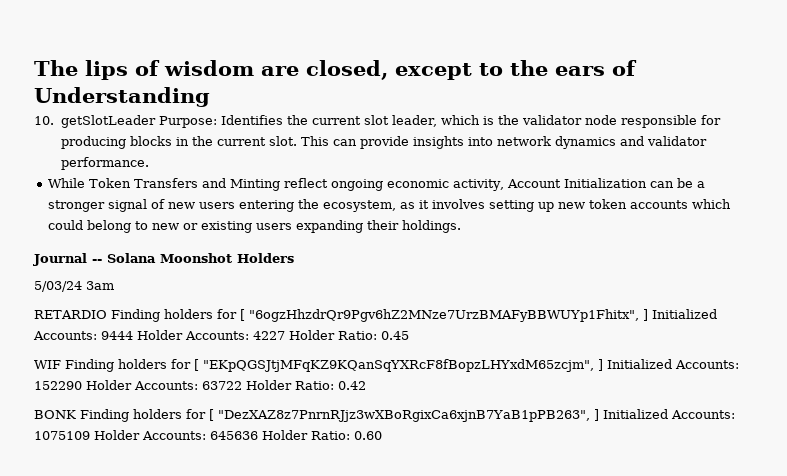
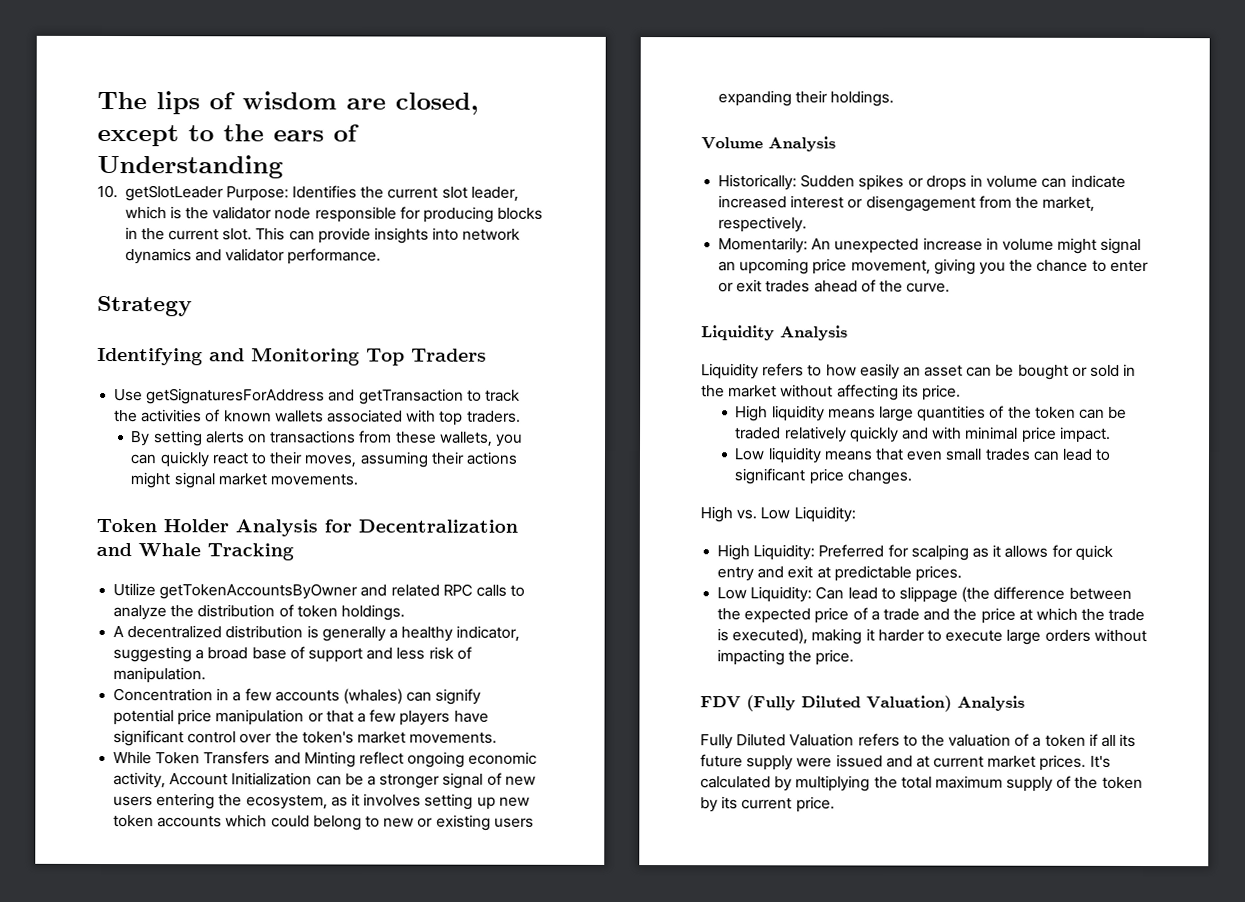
+ Strategy
+ Identifying and Monitoring Top Traders
+ Use getSignaturesForAddress and getTransaction to track the activities of known wallets associated with top traders.
+ By setting alerts on transactions from these wallets, you can quickly react to their moves, assuming their actions might signal market movements.
+ Token Holder Analysis for Decentralization and Whale Tracking
+ Utilize getTokenAccountsByOwner and related RPC calls to analyze the distribution of token holdings.
+ A decentralized distribution is generally a healthy indicator, suggesting a broad base of support and less risk of manipulation.
+ Concentration in a few accounts (whales) can signify potential price manipulation or that a few players have significant control over the token's market movements.
- Journal -- Solana Moonshot Holders
- 5/03/24 3am
- RETARDIO Finding holders for [ "6ogzHhzdrQr9Pgv6hZ2MNze7UrzBMAFyBBWUYp1Fhitx", ] Initialized Accounts: 9444 Holder Accounts: 4227 Holder Ratio: 0.45
- WIF Finding holders for [ "EKpQGSJtjMFqKZ9KQanSqYXRcF8fBopzLHYxdM65zcjm", ] Initialized Accounts: 152290 Holder Accounts: 63722 Holder Ratio: 0.42
- BONK Finding holders for [ "DezXAZ8z7PnrnRJjz3wXBoRgixCa6xjnB7YaB1pPB263", ] Initialized Accounts: 1075109 Holder Accounts: 645636 Holder Ratio: 0.60
+ Volume Analysis
+ Historically: Sudden spikes or drops in volume can indicate increased interest or disengagement from the market, respectively.
+ Momentarily: An unexpected increase in volume might signal an upcoming price movement, giving you the chance to enter or exit trades ahead of the curve.
+ Liquidity Analysis
+ Liquidity refers to how easily an asset can be bought or sold in the market without affecting its price.
+ High liquidity means large quantities of the token can be traded relatively quickly and with minimal price impact.
+ Low liquidity means that even small trades can lead to significant price changes.
+ High vs. Low Liquidity:
+ High Liquidity: Preferred for scalping as it allows for quick entry and exit at predictable prices.
+ Low Liquidity: Can lead to slippage (the difference between the expected price of a trade and the price at which the trade is executed), making it harder to execute large orders without impacting the price.
+ FDV (Fully Diluted Valuation) Analysis
+ Fully Diluted Valuation refers to the valuation of a token if all its future supply were issued and at current market prices. It's calculated by multiplying the total maximum supply of the token by its current price.

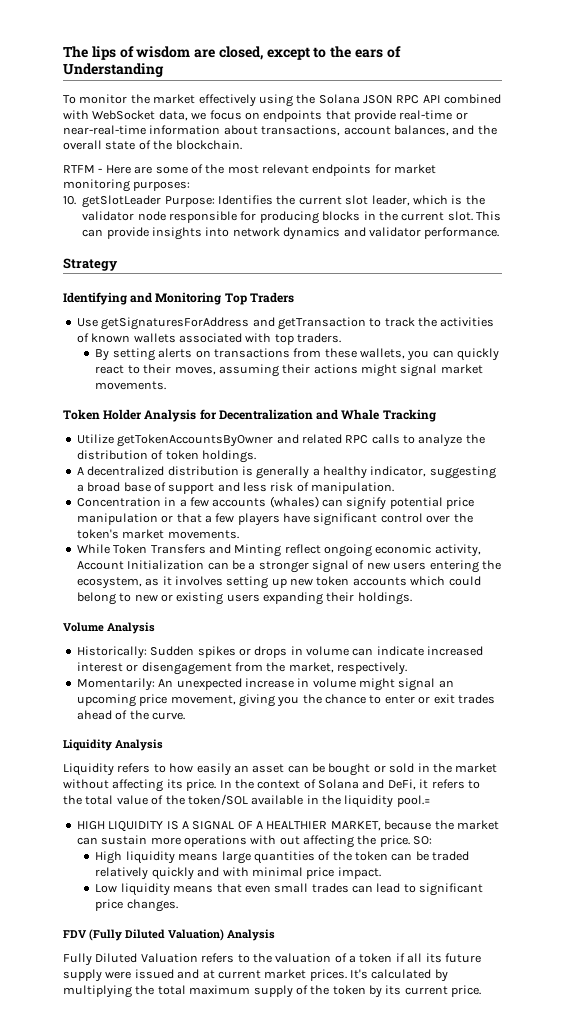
+ To monitor the market effectively using the Solana JSON RPC API combined with WebSocket data, we focus on endpoints that provide real-time or near-real-time information about transactions, account balances, and the overall state of the blockchain.
+ RTFM - Here are some of the most relevant endpoints for market monitoring purposes:
+ In the context of Solana and DeFi, it refers to the total value of the token/SOL available in the liquidity pool.=
+ HIGH LIQUIDITY IS A SIGNAL OF A HEALTHIER MARKET, because the market can sustain more operations with out affecting the price. SO:
- High vs. Low Liquidity:
- High Liquidity: Preferred for scalping as it allows for quick entry and exit at predictable prices.
- Low Liquidity: Can lead to slippage (the difference between the expected price of a trade and the price at which the trade is executed), making it harder to execute large orders without impacting the price.

